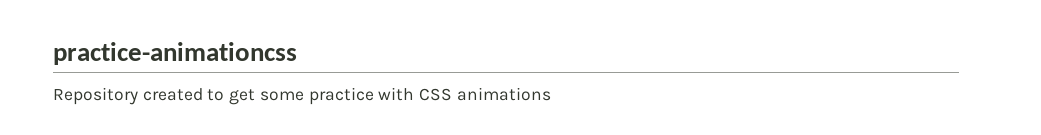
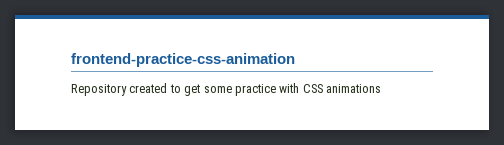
- practice-animationcss
+ frontend-practice-css-animation

